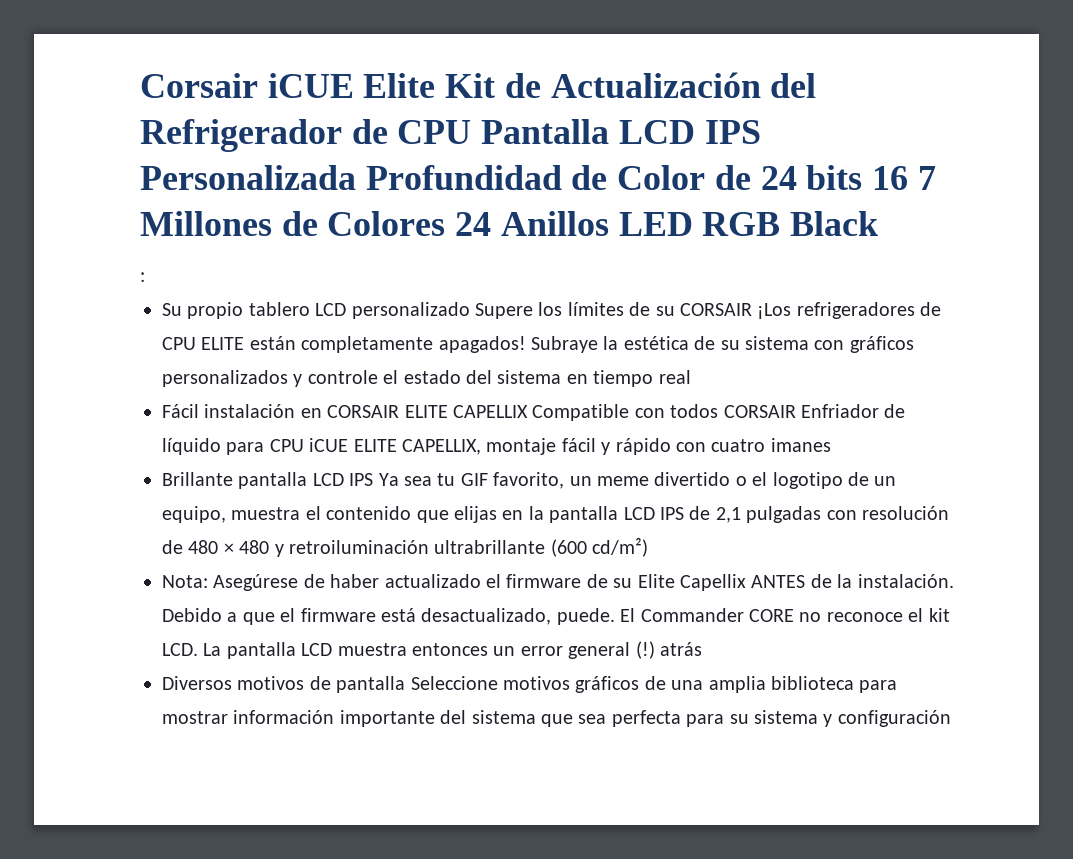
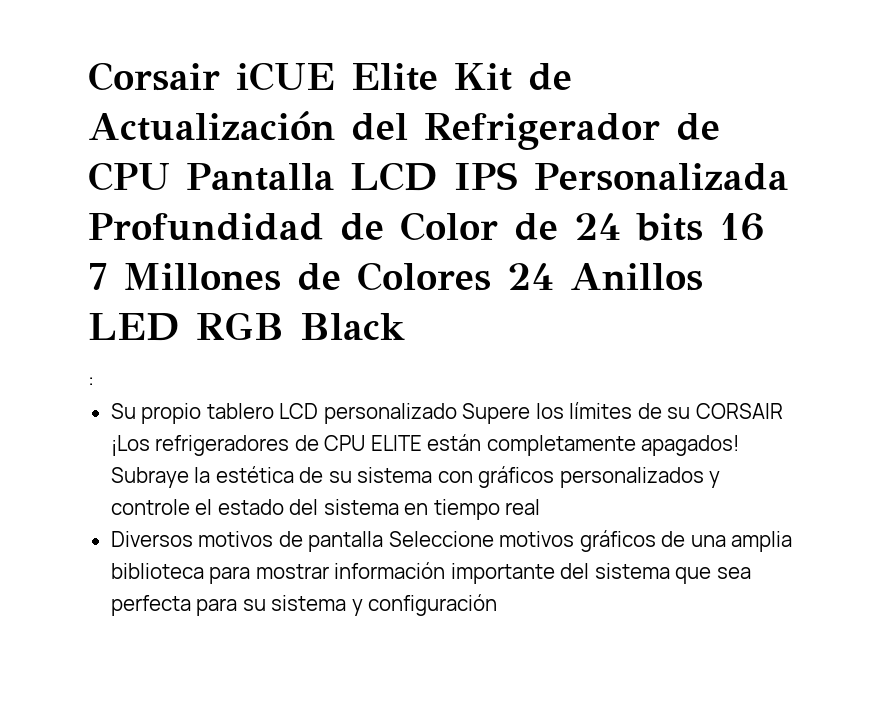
- Fácil instalación en CORSAIR ELITE CAPELLIX Compatible con todos CORSAIR Enfriador de líquido para CPU iCUE ELITE CAPELLIX, montaje fácil y rápido con cuatro imanes
- Brillante pantalla LCD IPS Ya sea tu GIF favorito, un meme divertido o el logotipo de un equipo, muestra el contenido que elijas en la pantalla LCD IPS de 2,1 pulgadas con resolución de 480 × 480 y retroiluminación ultrabrillante (600 cd/m²)
- Nota: Asegúrese de haber actualizado el firmware de su Elite Capellix ANTES de la instalación. Debido a que el firmware está desactualizado, puede. El Commander CORE no reconoce el kit LCD. La pantalla LCD muestra entonces un error general (!) atrás

